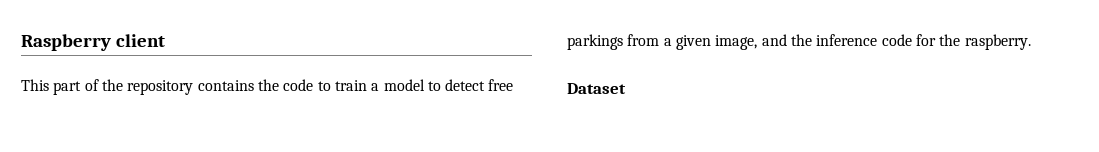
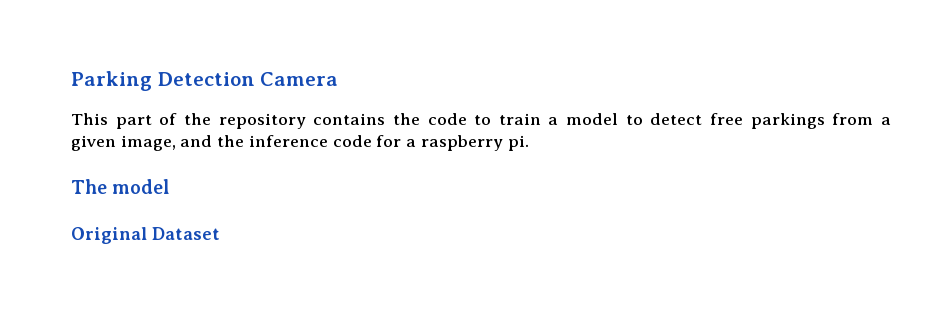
- Raspberry client
+ Parking Detection Camera
- This part of the repository contains the code to train a model to detect free parkings from a given image, and the inference code for the raspberry.
- Dataset
+ This part of the repository contains the code to train a model to detect free parkings from a given image, and the inference code for a raspberry pi.
+ The model
+ Original Dataset

